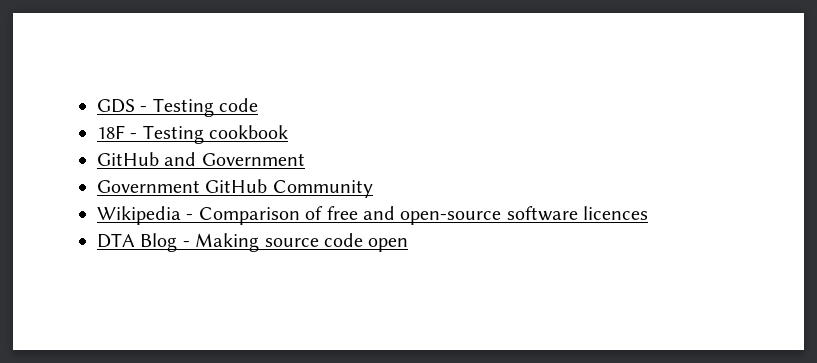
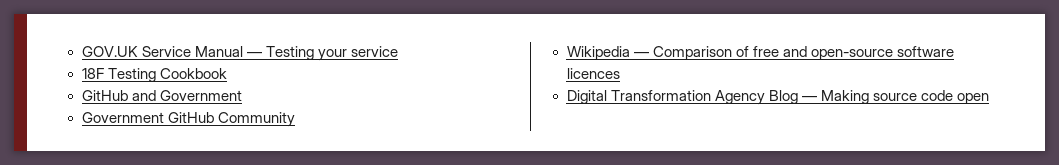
- GDS - Testing code
- 18F - Testing cookbook
+ GOV.UK Service Manual — Testing your service
+ 18F Testing Cookbook
- Wikipedia - Comparison of free and open-source software licences
+ Wikipedia — Comparison of free and open-source software licences
- DTA Blog - Making source code open
+ Digital Transformation Agency Blog — Making source code open

